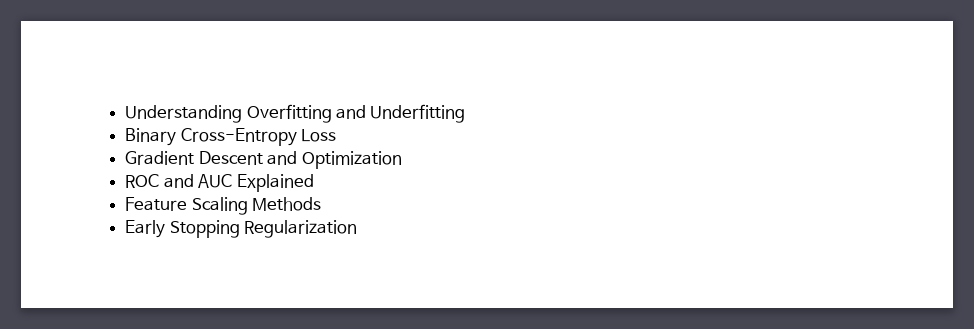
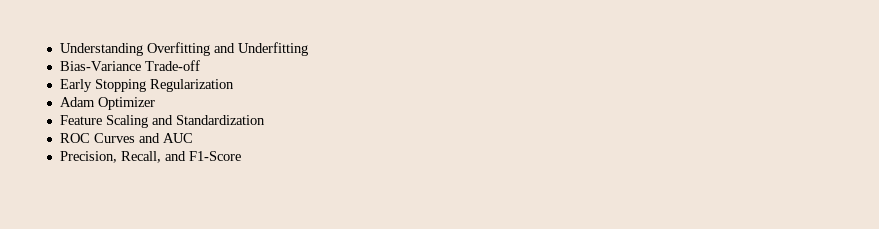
- Binary Cross-Entropy Loss
- Gradient Descent and Optimization
- ROC and AUC Explained
- Feature Scaling Methods
+ Bias-Variance Trade-off
  Early Stopping Regularization
+ Adam Optimizer
+ Feature Scaling and Standardization
+ ROC Curves and AUC
+ Precision, Recall, and F1-Score

